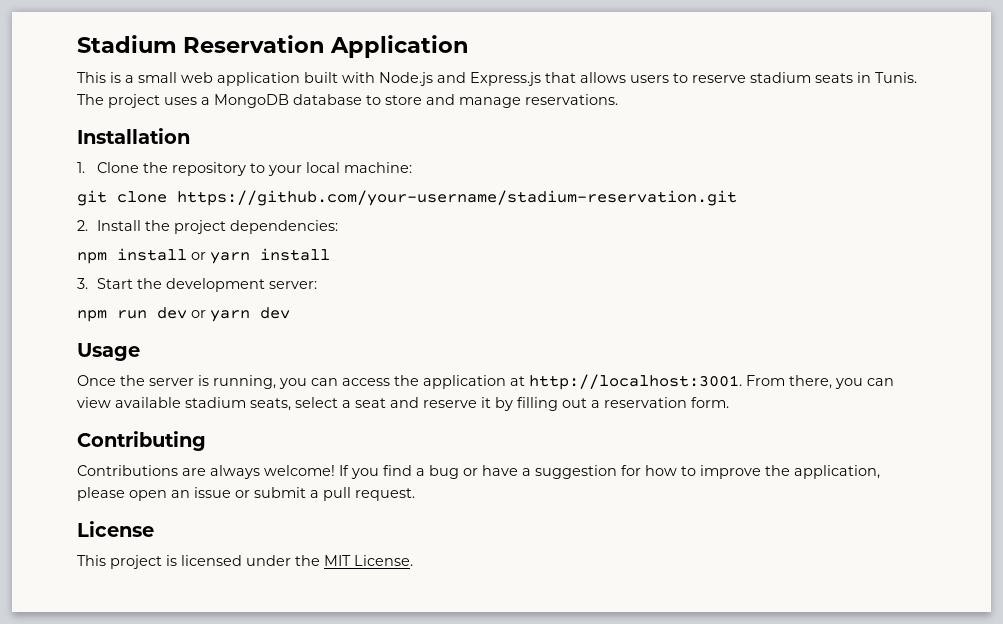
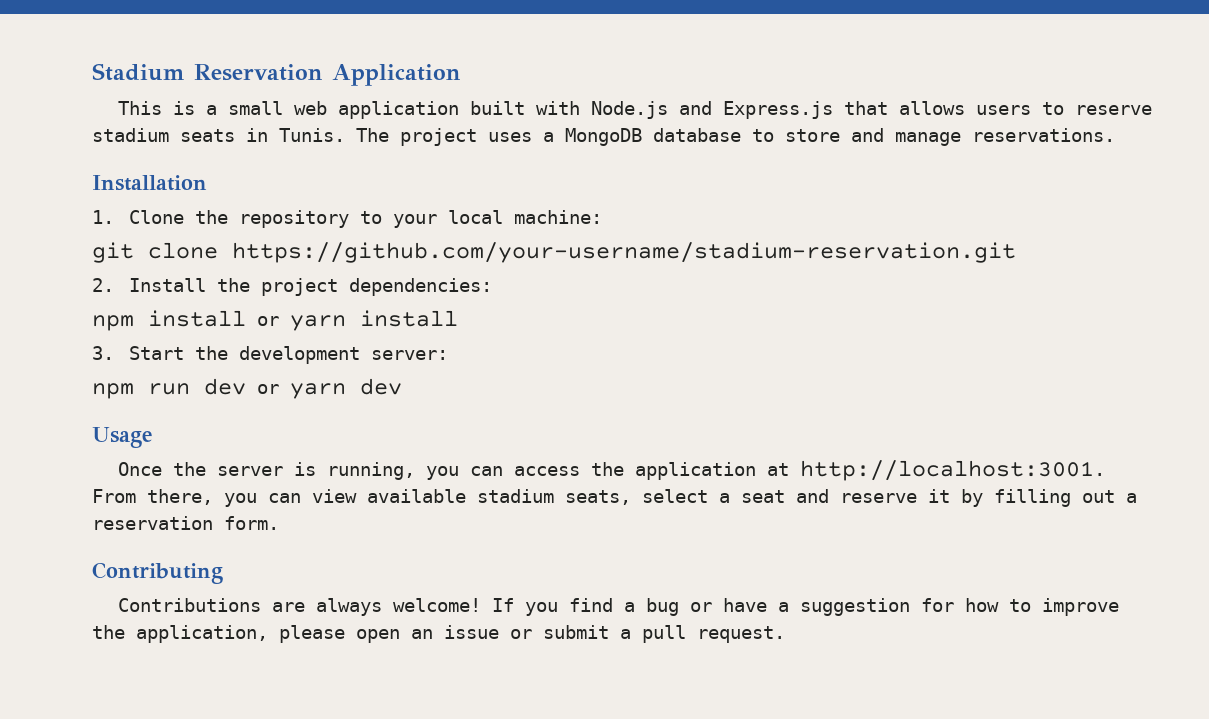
- License
- This project is licensed under the MIT License.

